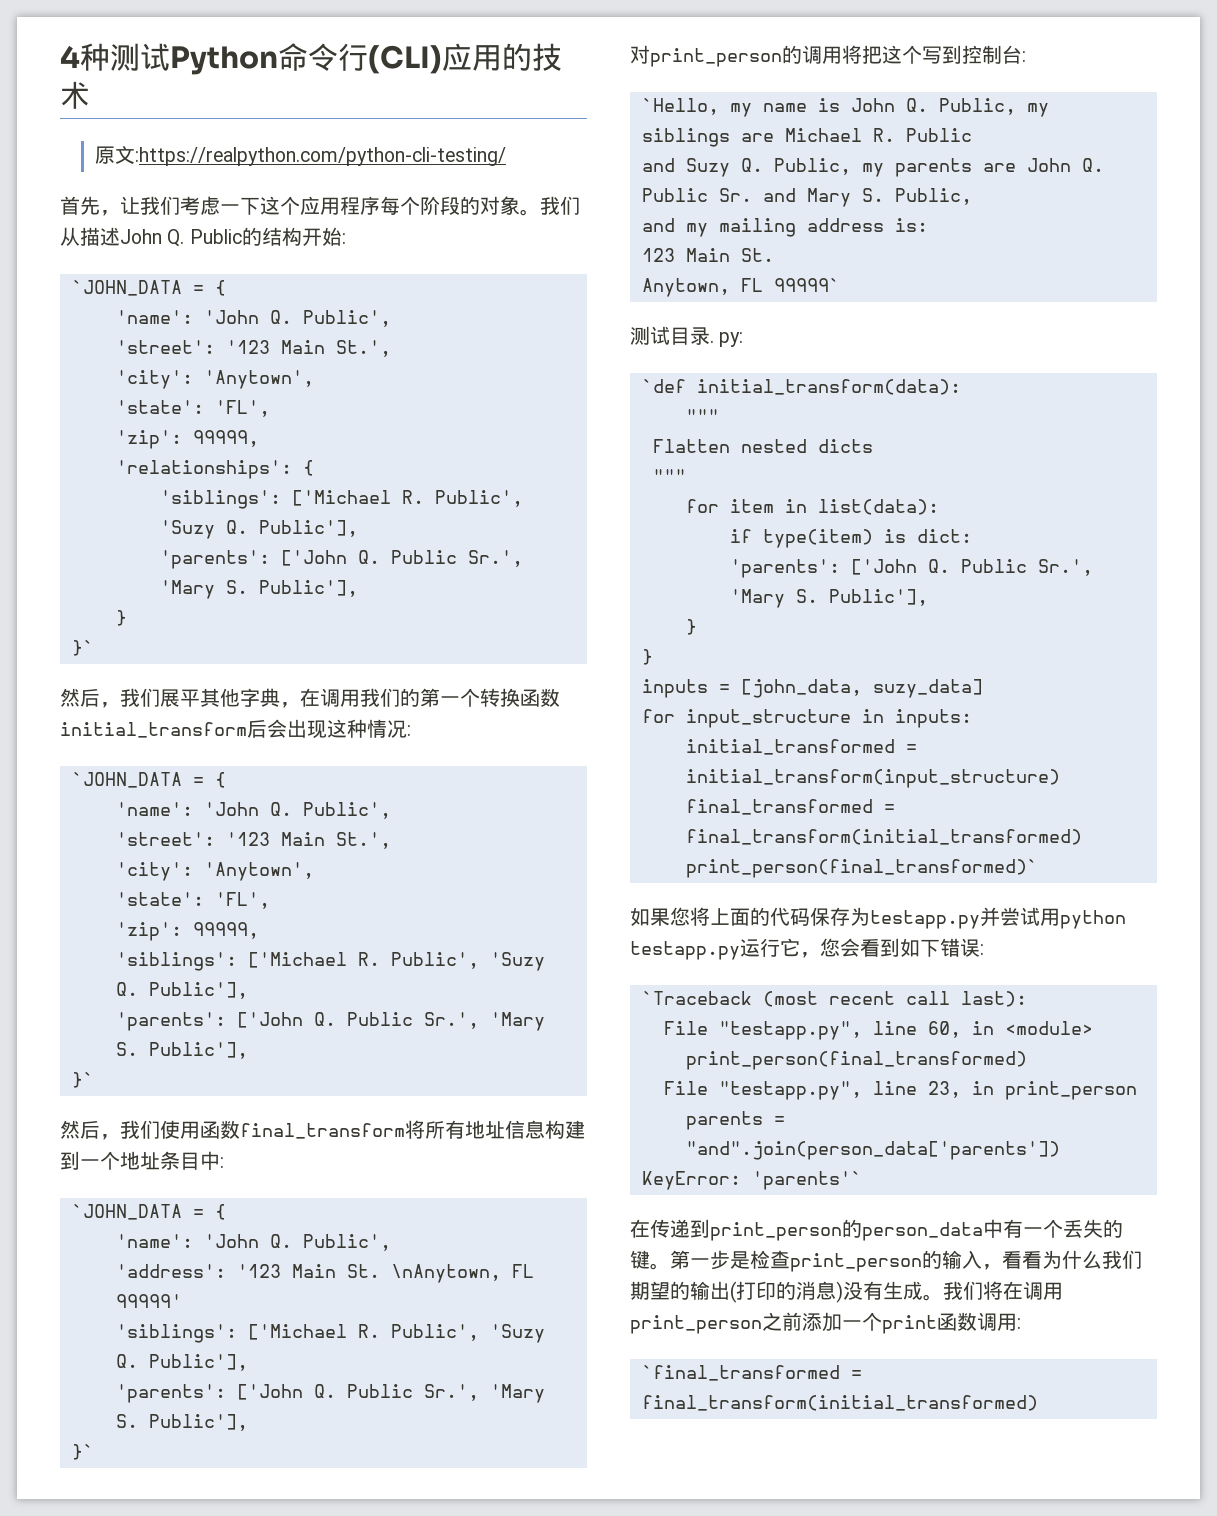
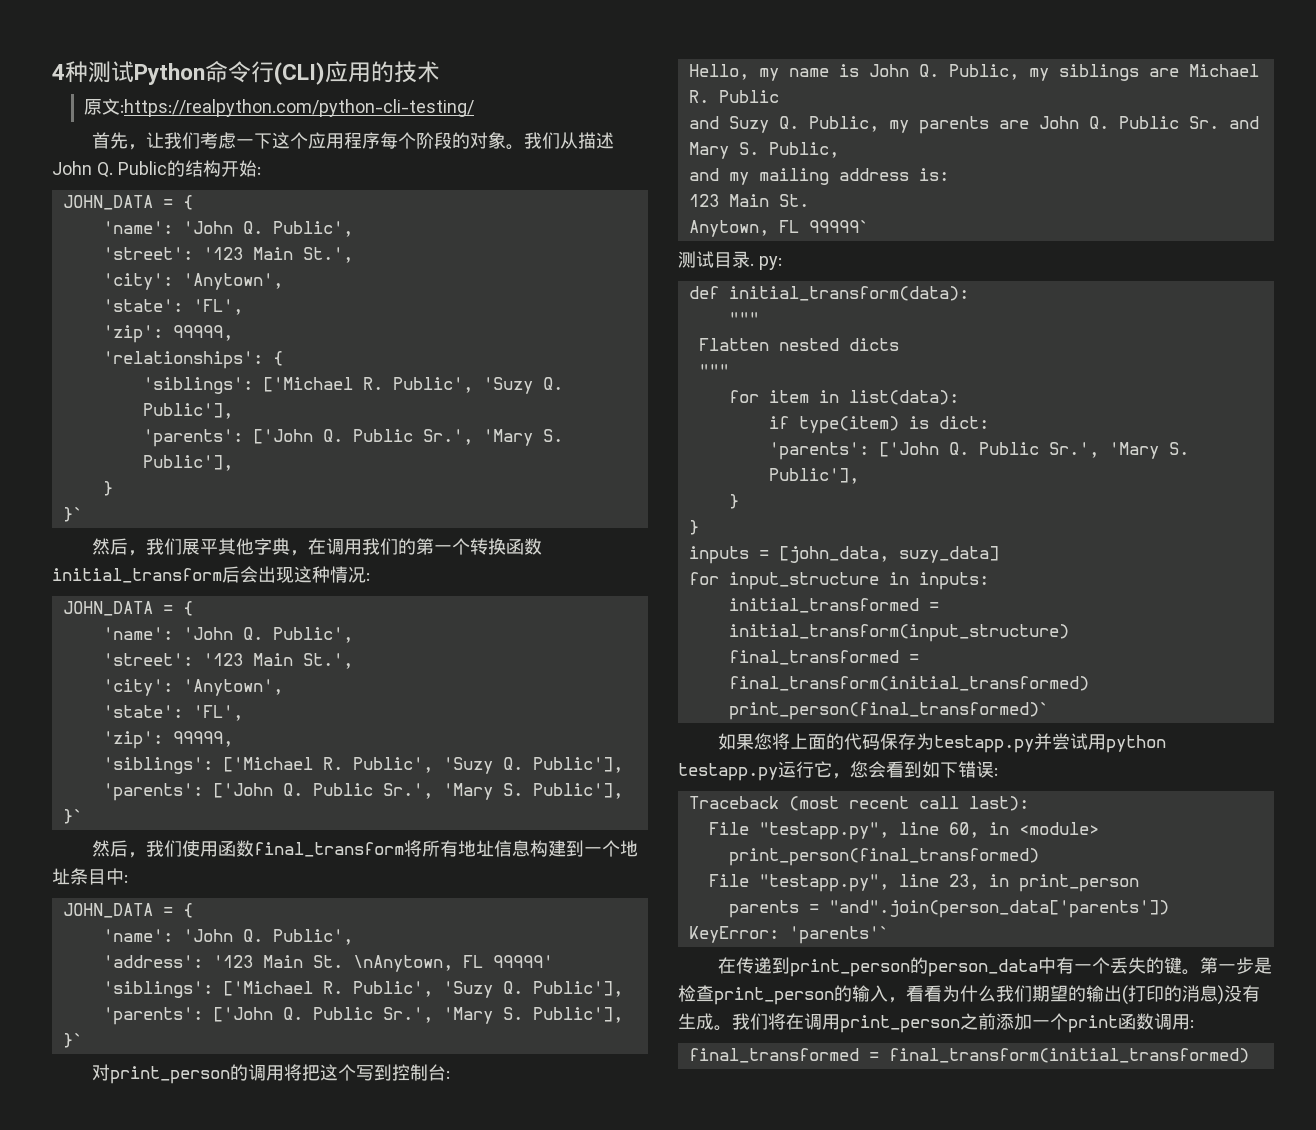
  我们从描述John Q. Public的结构开始:
- `JOHN_DATA = {
+ JOHN_DATA = {
  然后，我们展平其他字典，在调用我们的第一个转换函数initial_transform后会出现这种情况:
- `JOHN_DATA = {
+ JOHN_DATA = {
  然后，我们使用函数final_transform将所有地址信息构建到一个地址条目中:
- `JOHN_DATA = {
+ JOHN_DATA = {
- `Hello, my name is John Q. Public, my siblings are Michael R. Public
+ Hello, my name is John Q. Public, my siblings are Michael R. Public
- `def initial_transform(data):
+ def initial_transform(data):
- `Traceback (most recent call last):
+ Traceback (most recent call last):
  我们将在调用print_person之前添加一个print函数调用:
- `final_transformed = final_transform(initial_transformed)
+ final_transformed = final_transform(initial_transformed)

